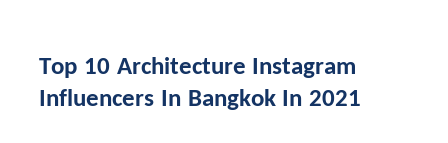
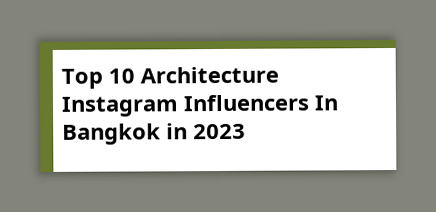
- Top 10 Architecture Instagram Influencers In Bangkok In 2021
+ Top 10 Architecture Instagram Influencers In Bangkok in 2023

